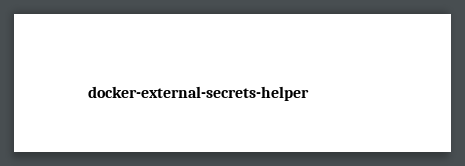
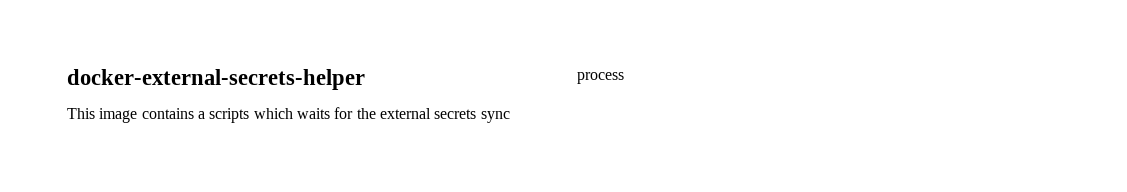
+ This image contains a scripts which waits for the external secrets sync process

